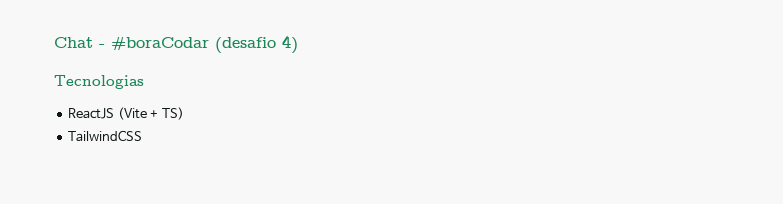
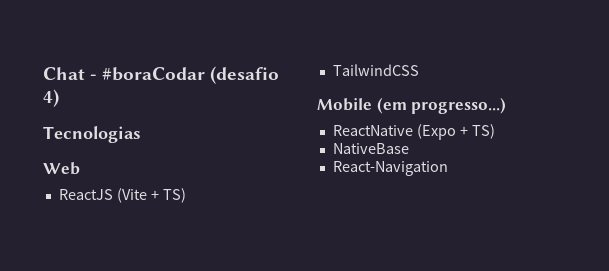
+ Web
+ Mobile (em progresso...)
+ ReactNative (Expo + TS)
+ NativeBase
+ React-Navigation

